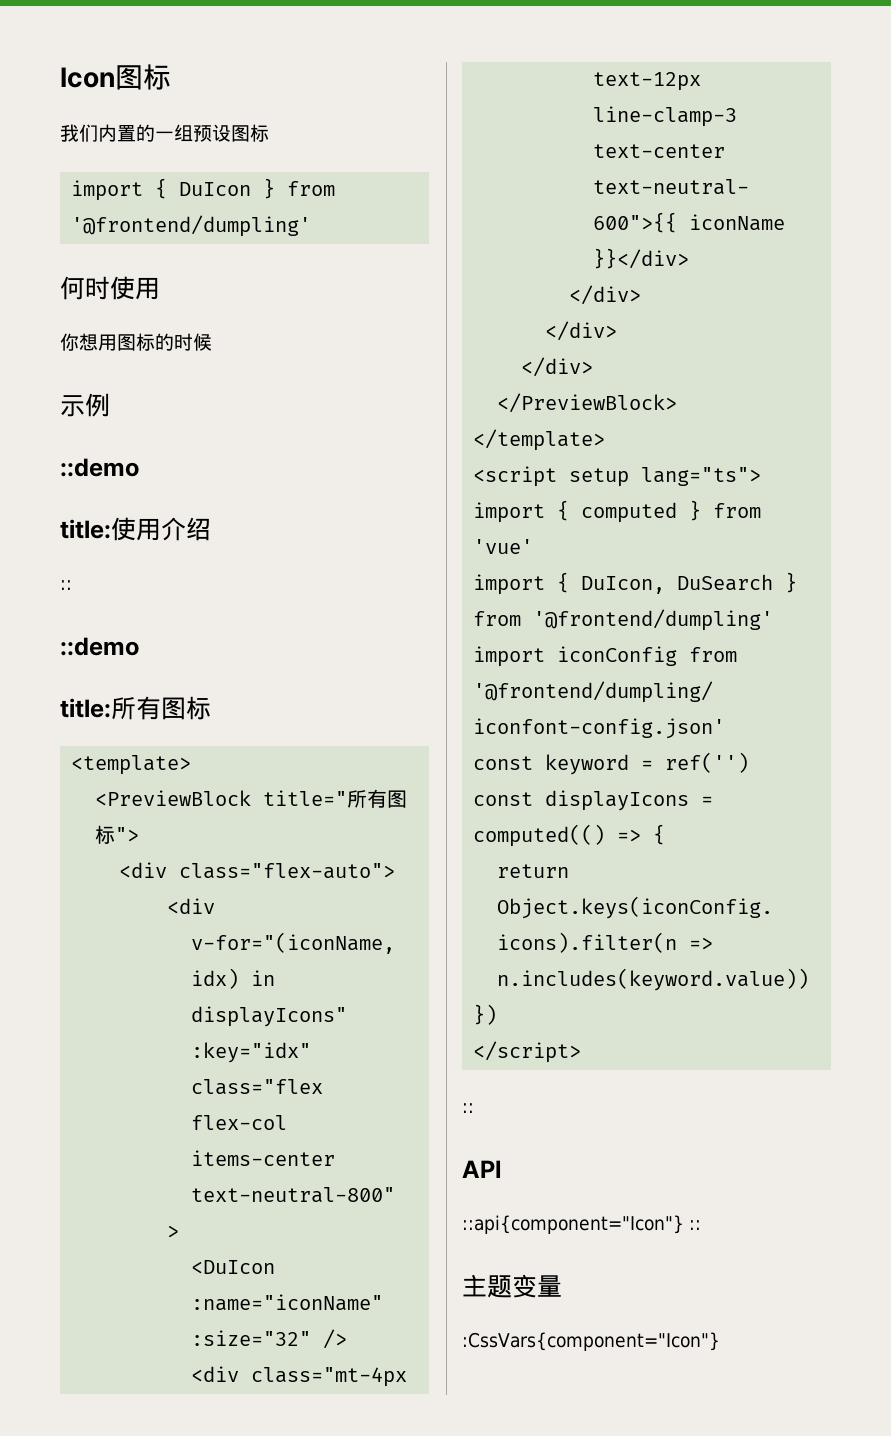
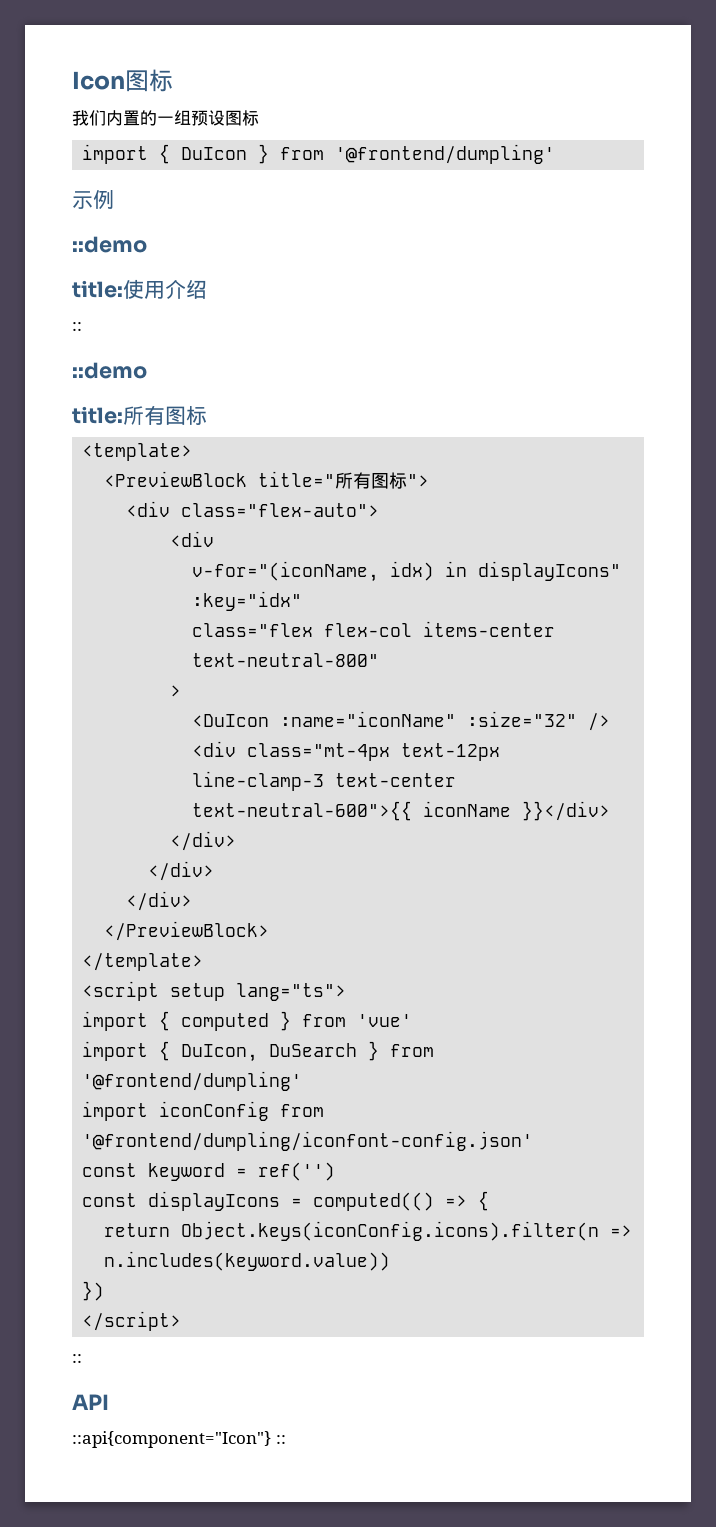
- 何时使用
- 你想用图标的时候
- 主题变量
- :CssVars{component="Icon"}

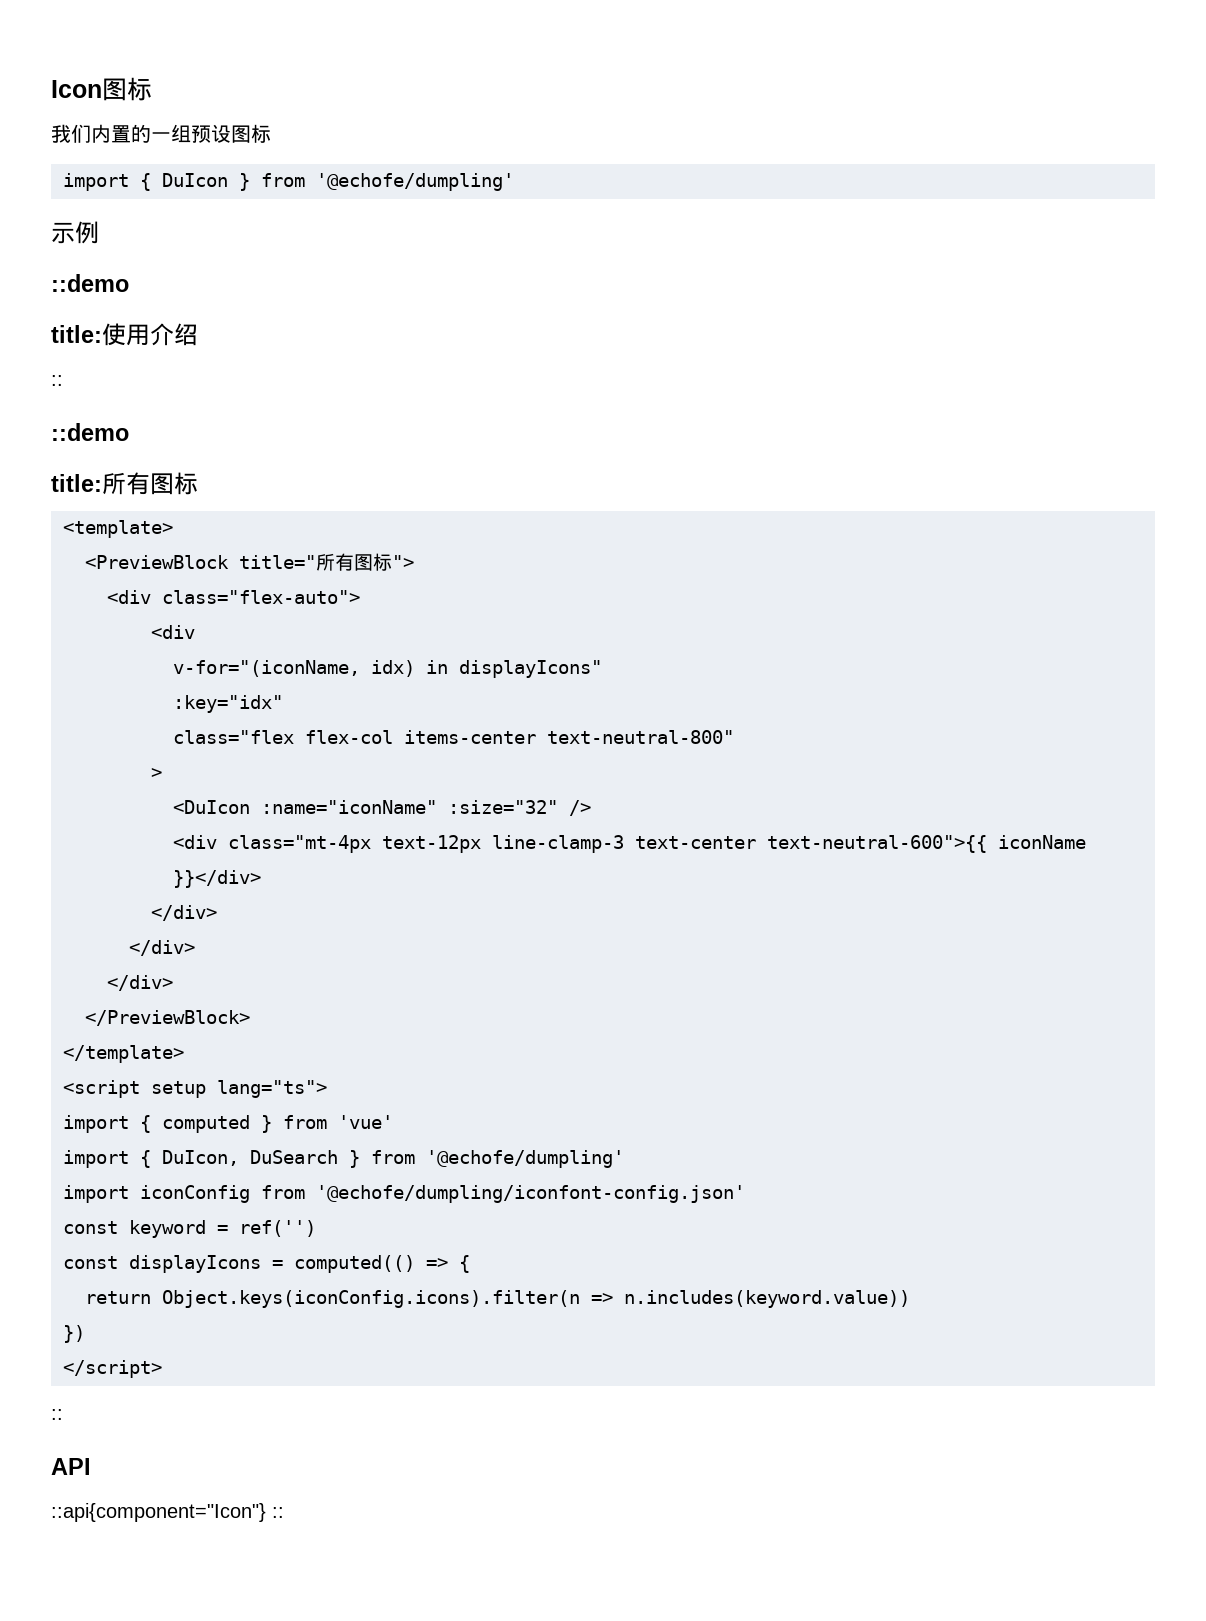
- import { DuIcon } from '@frontend/dumpling'
+ import { DuIcon } from '@echofe/dumpling'
- import { DuIcon, DuSearch } from '@frontend/dumpling'
+ import { DuIcon, DuSearch } from '@echofe/dumpling'
- import iconConfig from '@frontend/dumpling/iconfont-config.json'
+ import iconConfig from '@echofe/dumpling/iconfont-config.json'

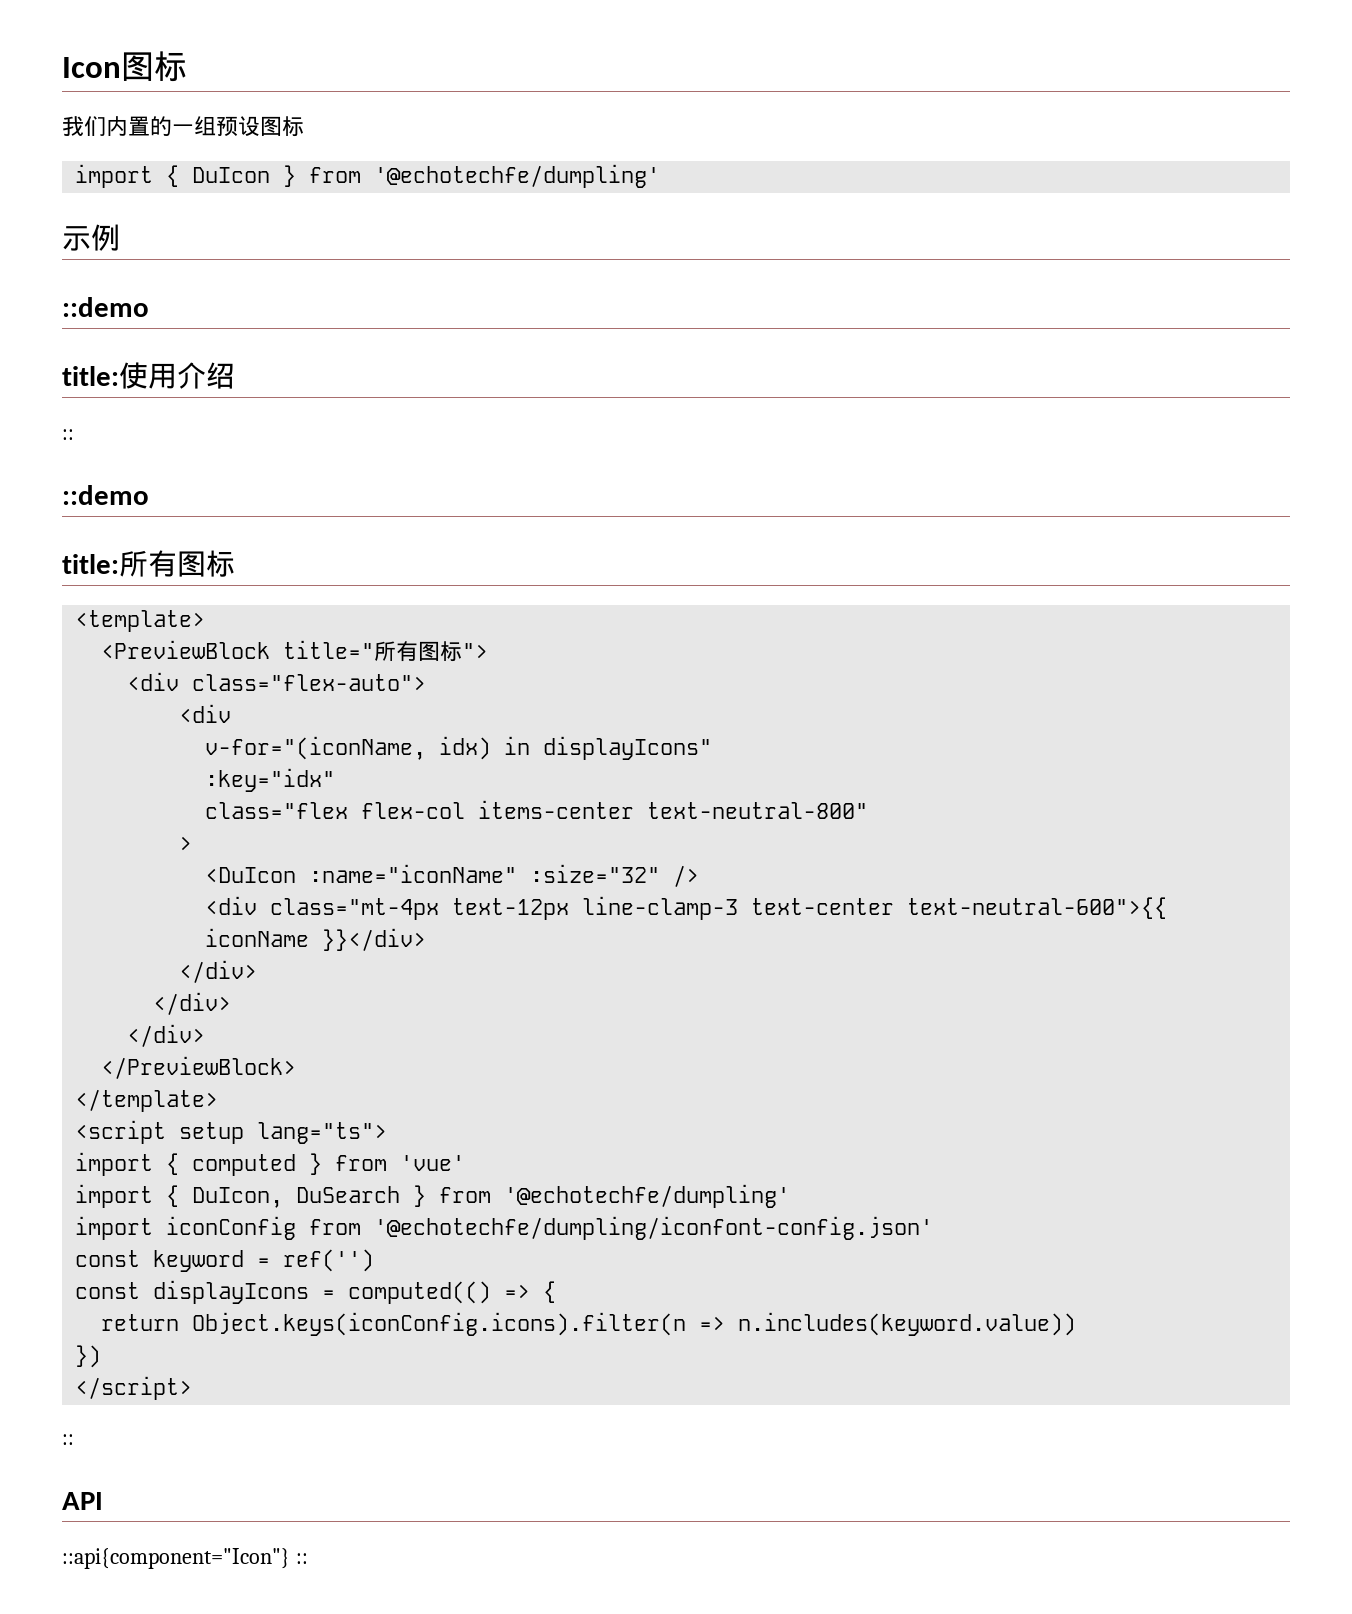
- import { DuIcon } from '@echofe/dumpling'
+ import { DuIcon } from '@echotechfe/dumpling'
- import { DuIcon, DuSearch } from '@echofe/dumpling'
+ import { DuIcon, DuSearch } from '@echotechfe/dumpling'
- import iconConfig from '@echofe/dumpling/iconfont-config.json'
+ import iconConfig from '@echotechfe/dumpling/iconfont-config.json'

